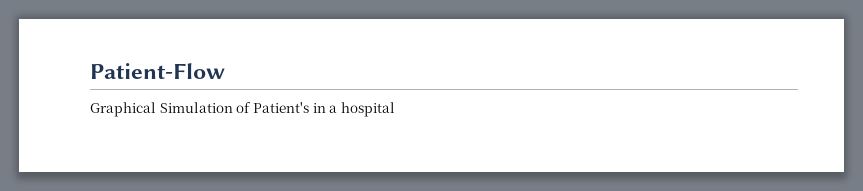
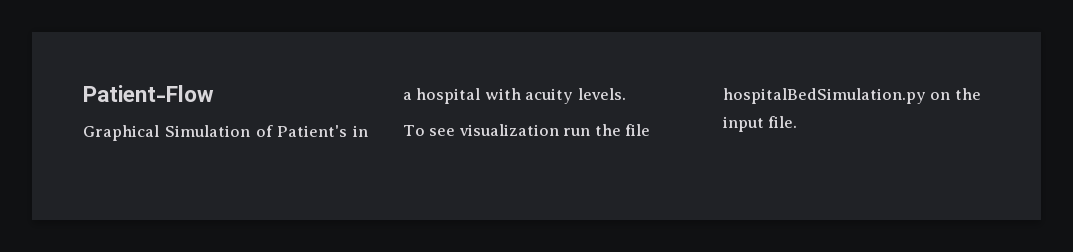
- Graphical Simulation of Patient's in a hospital
+ Graphical Simulation of Patient's in a hospital with acuity levels.
+ To see visualization run the file hospitalBedSimulation.py on the input file.

